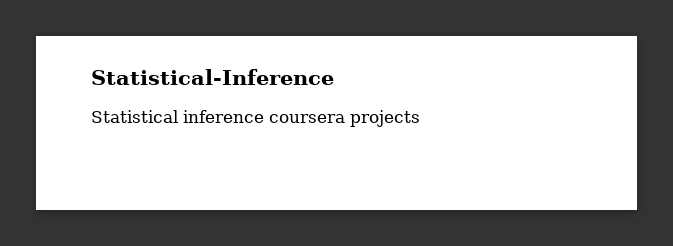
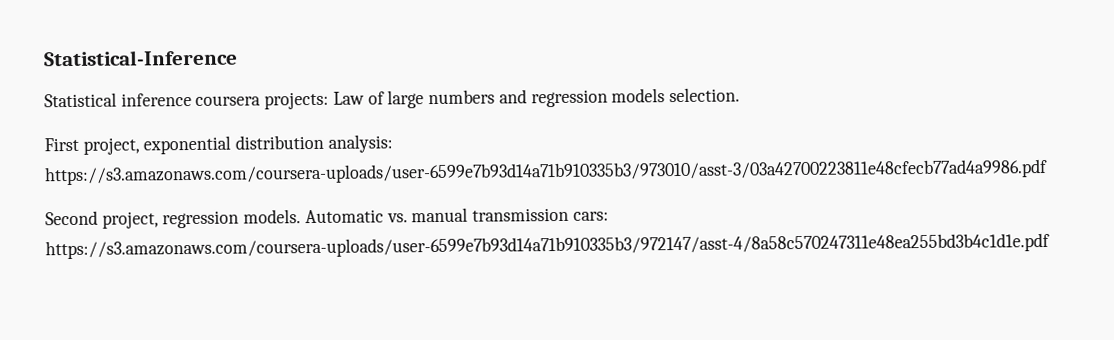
- Statistical inference coursera projects
+ Statistical inference coursera projects: Law of large numbers and regression models selection.
+ First project, exponential distribution analysis: https://s3.amazonaws.com/coursera-uploads/user-6599e7b93d14a71b910335b3/973010/asst-3/03a42700223811e48cfecb77ad4a9986.pdf
+ Second project, regression models. Automatic vs. manual transmission cars: https://s3.amazonaws.com/coursera-uploads/user-6599e7b93d14a71b910335b3/972147/asst-4/8a58c570247311e48ea255bd3b4c1d1e.pdf

